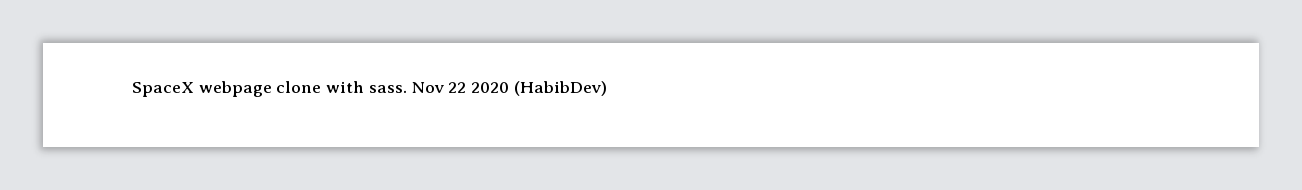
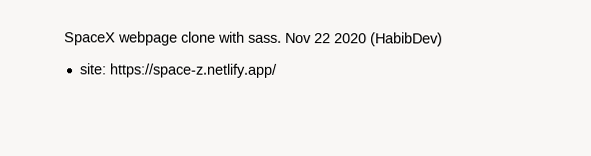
+ site: https://space-z.netlify.app/

